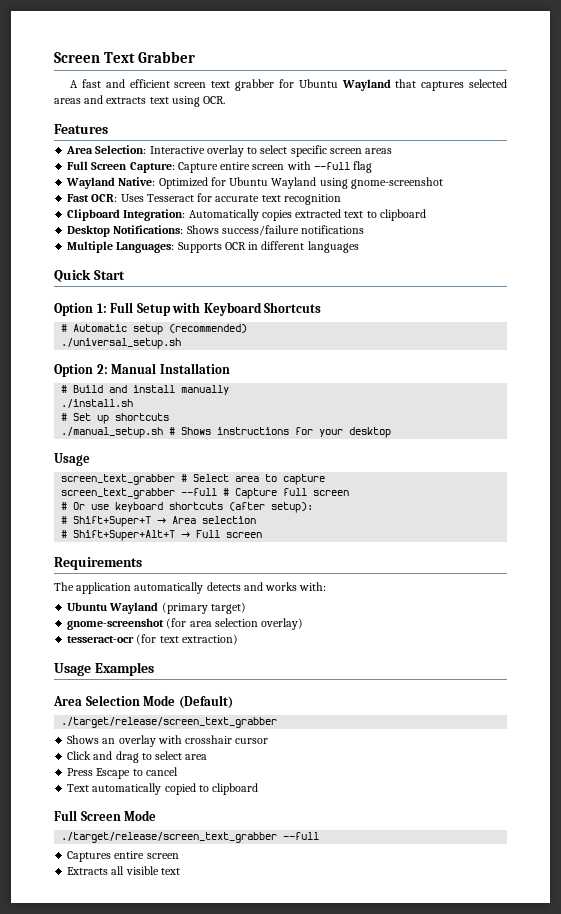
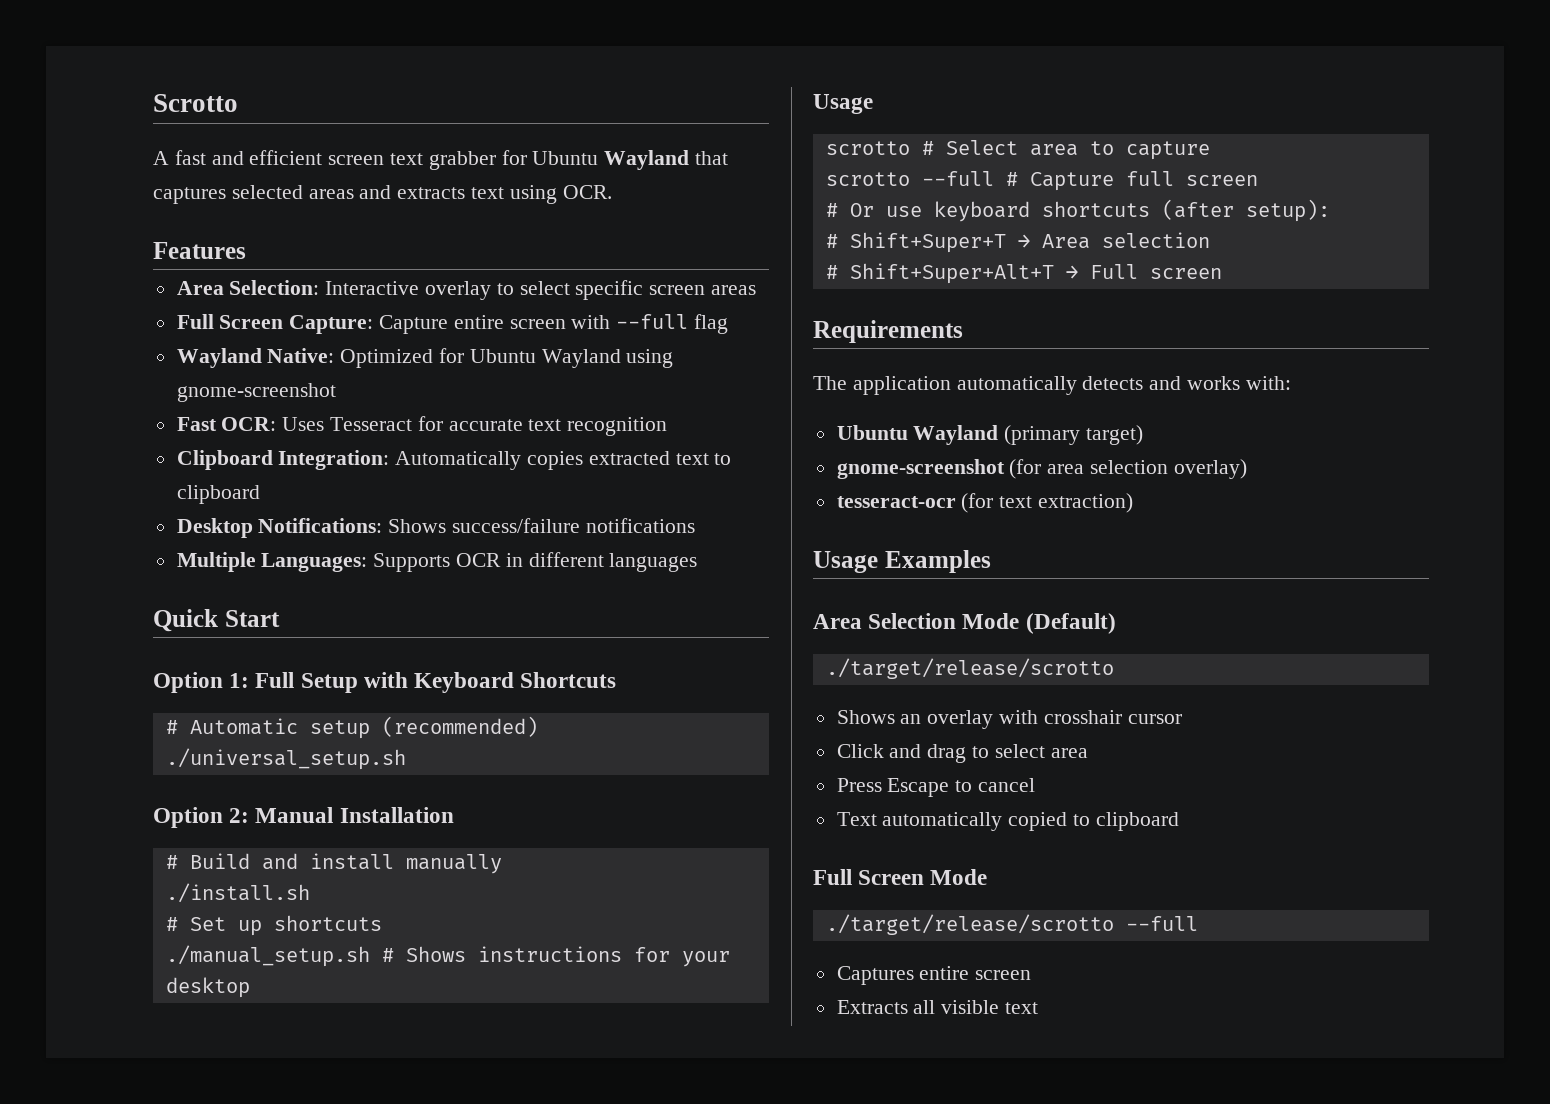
- Screen Text Grabber
+ Scrotto
- screen_text_grabber # Select area to capture
+ scrotto # Select area to capture
- screen_text_grabber --full # Capture full screen
+ scrotto --full # Capture full screen
  Area Selection Mode (Default)
- ./target/release/screen_text_grabber
+ ./target/release/scrotto
- ./target/release/screen_text_grabber --full
+ ./target/release/scrotto --full

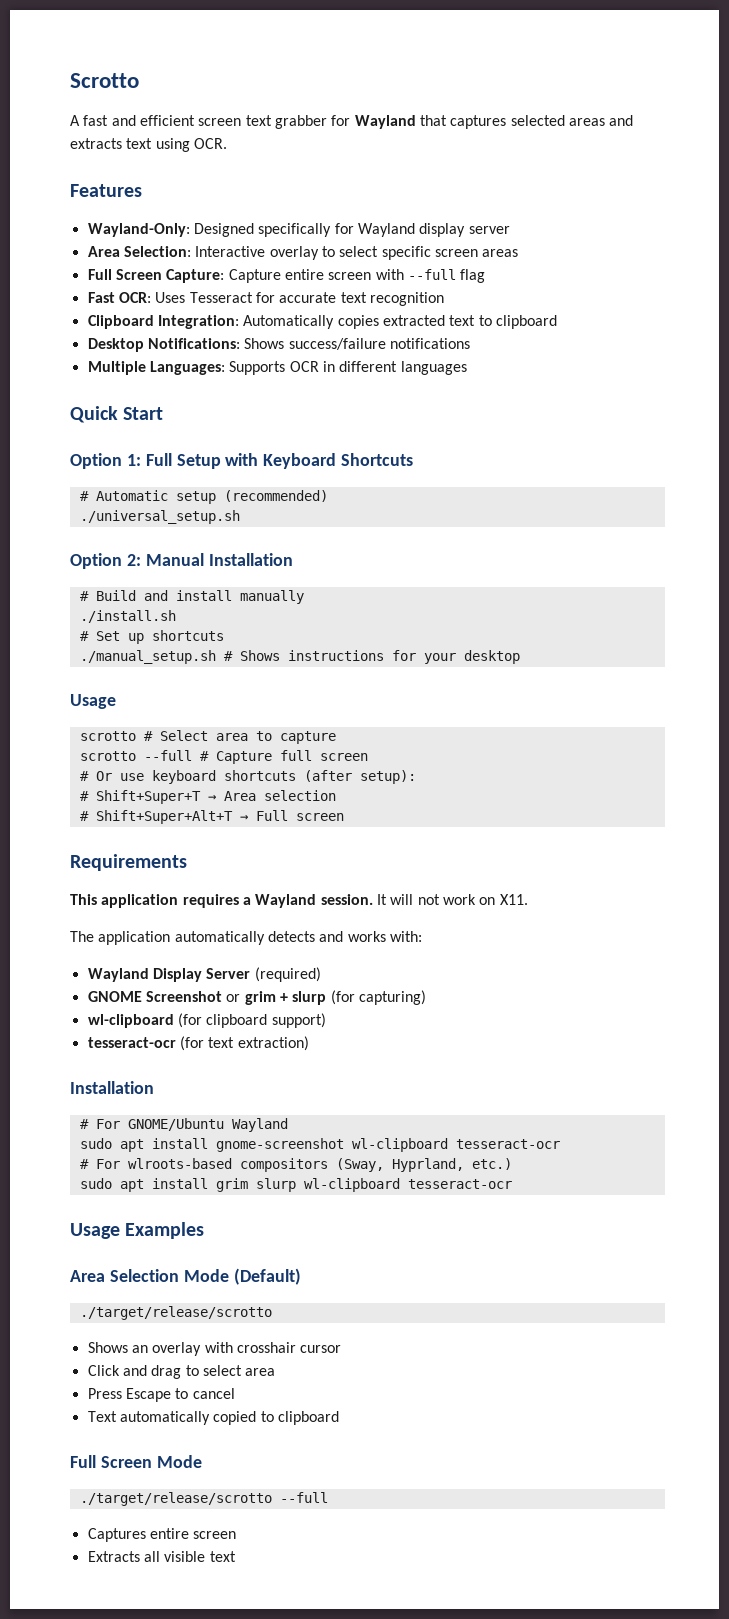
- A fast and efficient screen text grabber for Ubuntu Wayland that captures selected areas and extracts text using OCR.
+ A fast and efficient screen text grabber for Wayland that captures selected areas and extracts text using OCR.
+ Wayland-Only: Designed specifically for Wayland display server
- Wayland Native: Optimized for Ubuntu Wayland using gnome-screenshot
+ This application requires a Wayland session. It will not work on X11.
- Ubuntu Wayland (primary target)
- gnome-screenshot (for area selection overlay)
+ Wayland Display Server (required)
+ GNOME Screenshot or grim + slurp (for capturing)
+ wl-clipboard (for clipboard support)
  tesseract-ocr (for text extraction)
+ Installation
+ # For GNOME/Ubuntu Wayland
+ sudo apt install gnome-screenshot wl-clipboard tesseract-ocr
+ # For wlroots-based compositors (Sway, Hyprland, etc.)
+ sudo apt install grim slurp wl-clipboard tesseract-ocr

